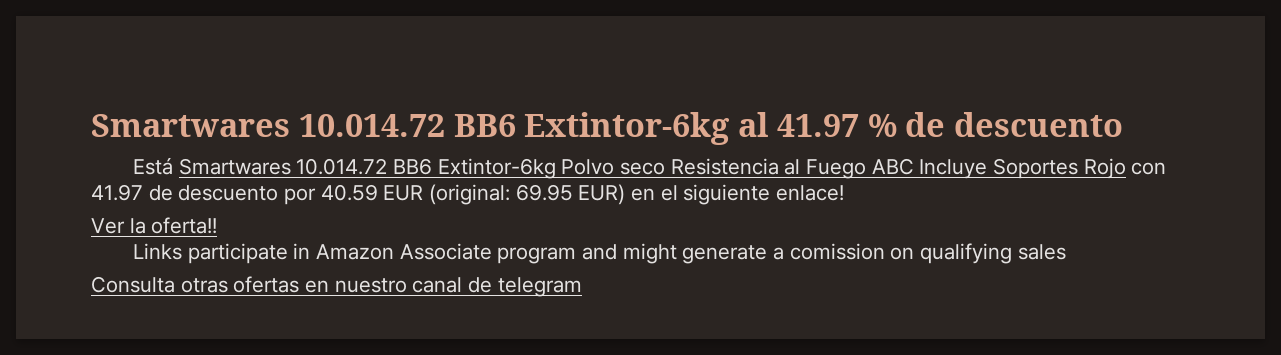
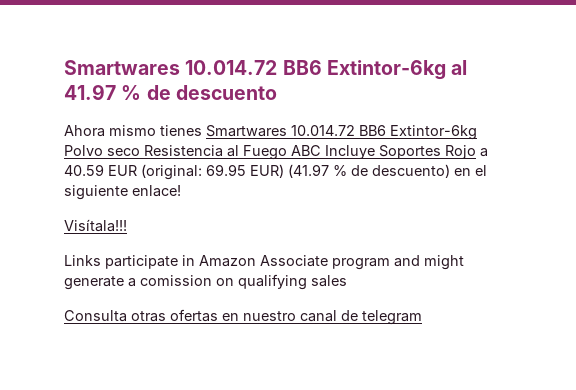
- Está Smartwares 10.014.72 BB6 Extintor-6kg Polvo seco Resistencia al Fuego ABC Incluye Soportes Rojo con 41.97 de descuento por 40.59 EUR (original: 69.95 EUR) en el siguiente enlace!
+ Ahora mismo tienes Smartwares 10.014.72 BB6 Extintor-6kg Polvo seco Resistencia al Fuego ABC Incluye Soportes Rojo a 40.59 EUR (original: 69.95 EUR) (41.97 % de descuento) en el siguiente enlace!
- Ver la oferta!!
+ Visítala!!!

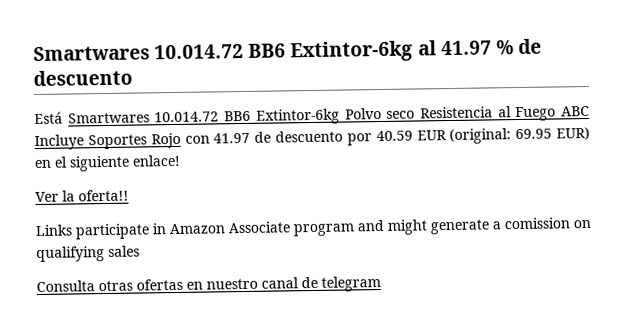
- Ahora mismo tienes Smartwares 10.014.72 BB6 Extintor-6kg Polvo seco Resistencia al Fuego ABC Incluye Soportes Rojo a 40.59 EUR (original: 69.95 EUR) (41.97 % de descuento) en el siguiente enlace!
+ Está Smartwares 10.014.72 BB6 Extintor-6kg Polvo seco Resistencia al Fuego ABC Incluye Soportes Rojo con 41.97 de descuento por 40.59 EUR (original: 69.95 EUR) en el siguiente enlace!
- Visítala!!!
+ Ver la oferta!!

